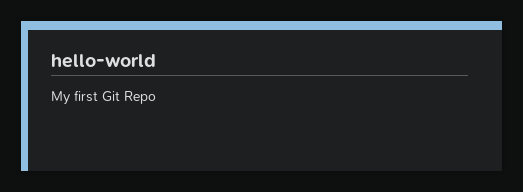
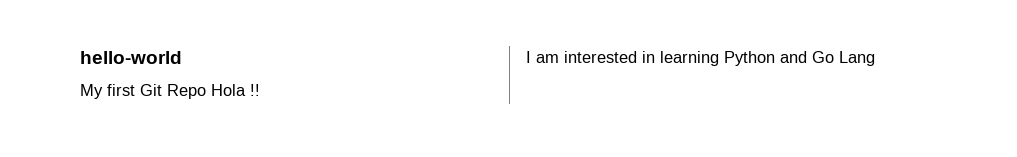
- My first Git Repo
+ My first Git Repo Hola !!
+ I am interested in learning Python and Go Lang

